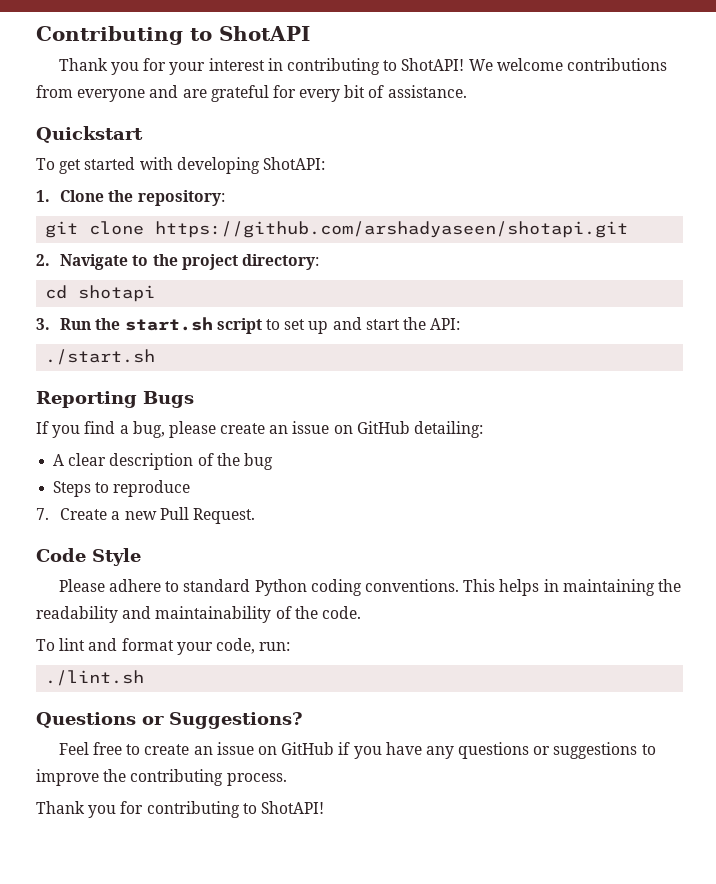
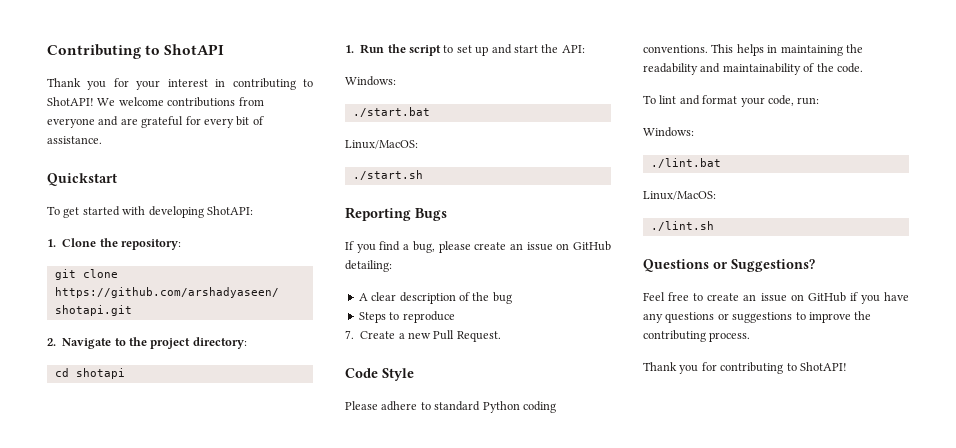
- 3. Run the start.sh script to set up and start the API:
+ 1. Run the script to set up and start the API:
+ Windows:
+ ./start.bat
+ Linux/MacOS:
  To lint and format your code, run:
+ Windows:
+ ./lint.bat
+ Linux/MacOS:

